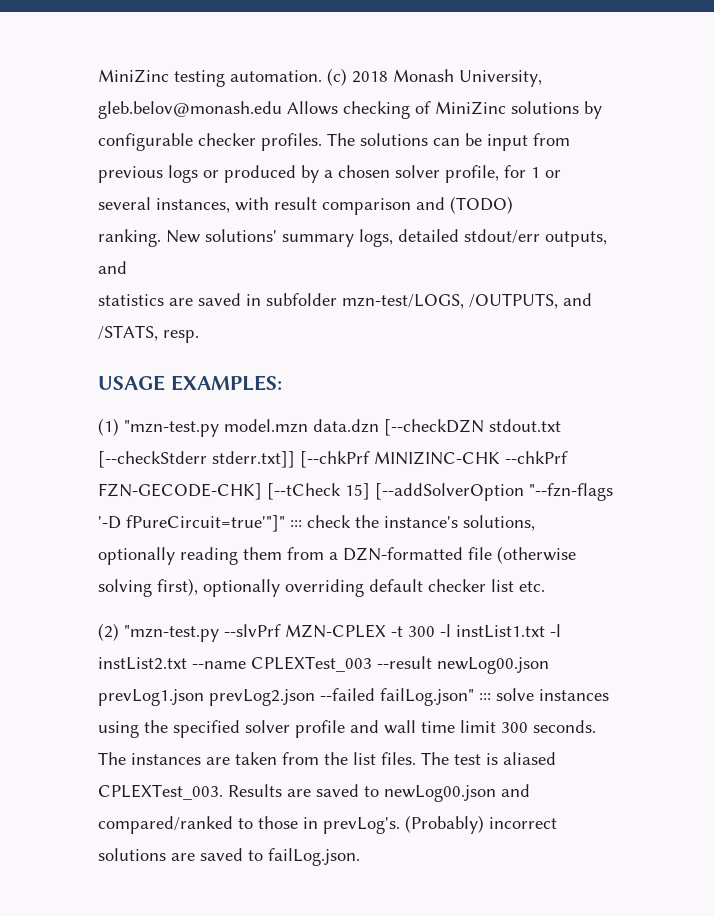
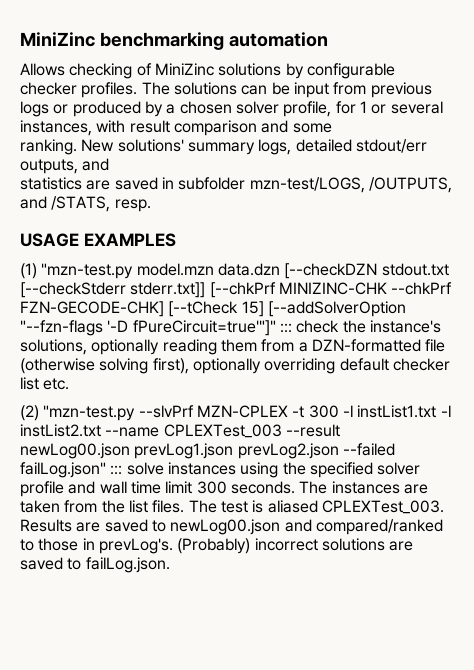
- MiniZinc testing automation. (c) 2018 Monash University, gleb.belov@monash.edu Allows checking of MiniZinc solutions by configurable checker profiles.
+ MiniZinc benchmarking automation
+ Allows checking of MiniZinc solutions by configurable checker profiles.
- The solutions can be input from previous logs or produced by a chosen solver profile, for 1 or several instances, with result comparison and (TODO)
+ The solutions can be input from previous logs or produced by a chosen solver profile, for 1 or several instances, with result comparison and some
- USAGE EXAMPLES:
+ USAGE EXAMPLES

